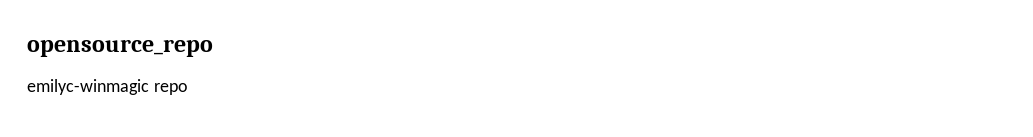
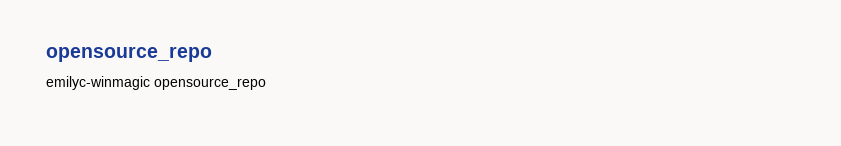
- emilyc-winmagic repo
+ emilyc-winmagic opensource_repo

